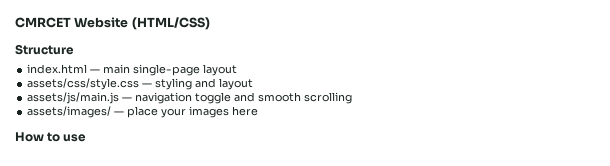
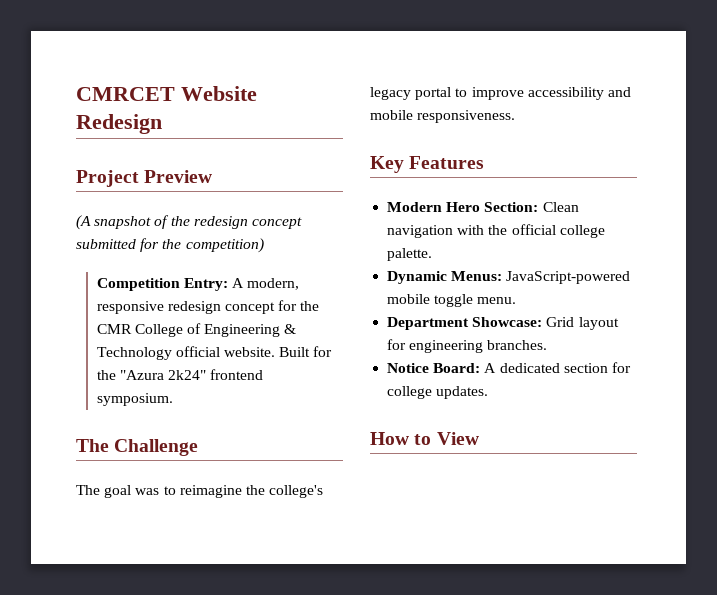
- CMRCET Website (HTML/CSS)
- Structure
- index.html — main single-page layout
- assets/css/style.css — styling and layout
- assets/js/main.js — navigation toggle and smooth scrolling
- assets/images/ — place your images here
+ CMRCET Website Redesign
+ Project Preview
+ (A snapshot of the redesign concept submitted for the competition)
+ Competition Entry: A modern, responsive redesign concept for the CMR College of Engineering & Technology official website. Built for the "Azura 2k24" frontend symposium.
+ The Challenge
+ The goal was to reimagine the college's legacy portal to improve accessibility and mobile responsiveness.
+ Key Features
+ Modern Hero Section: Clean navigation with the official college palette.
+ Dynamic Menus: JavaScript-powered mobile toggle menu.
+ Department Showcase: Grid layout for engineering branches.
+ Notice Board: A dedicated section for college updates.
- How to use
+ How to View

